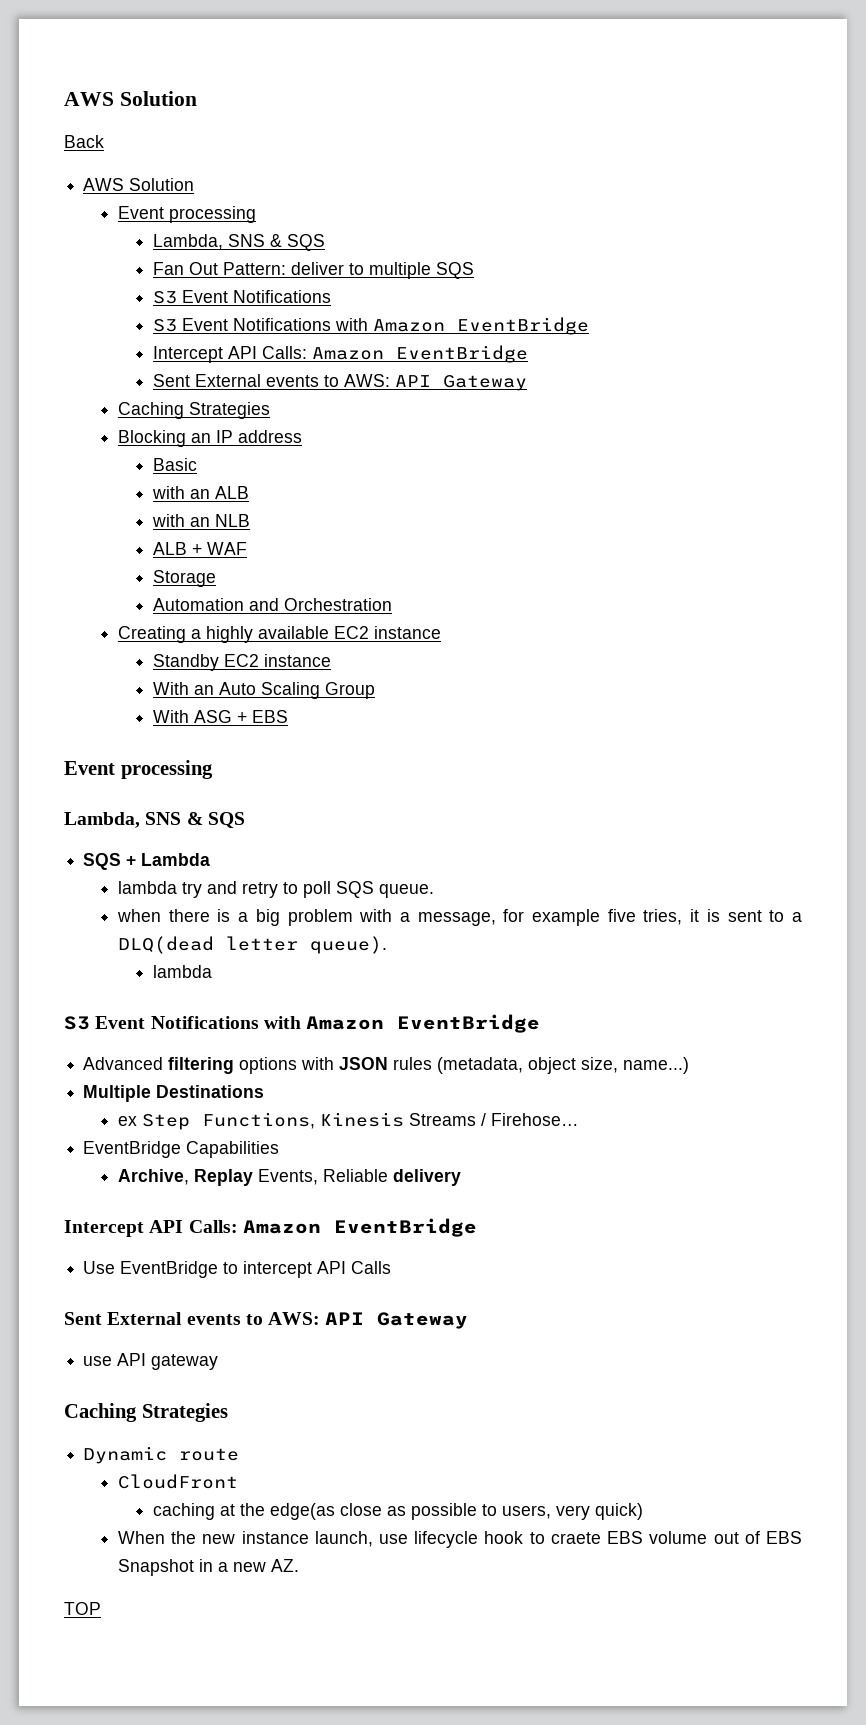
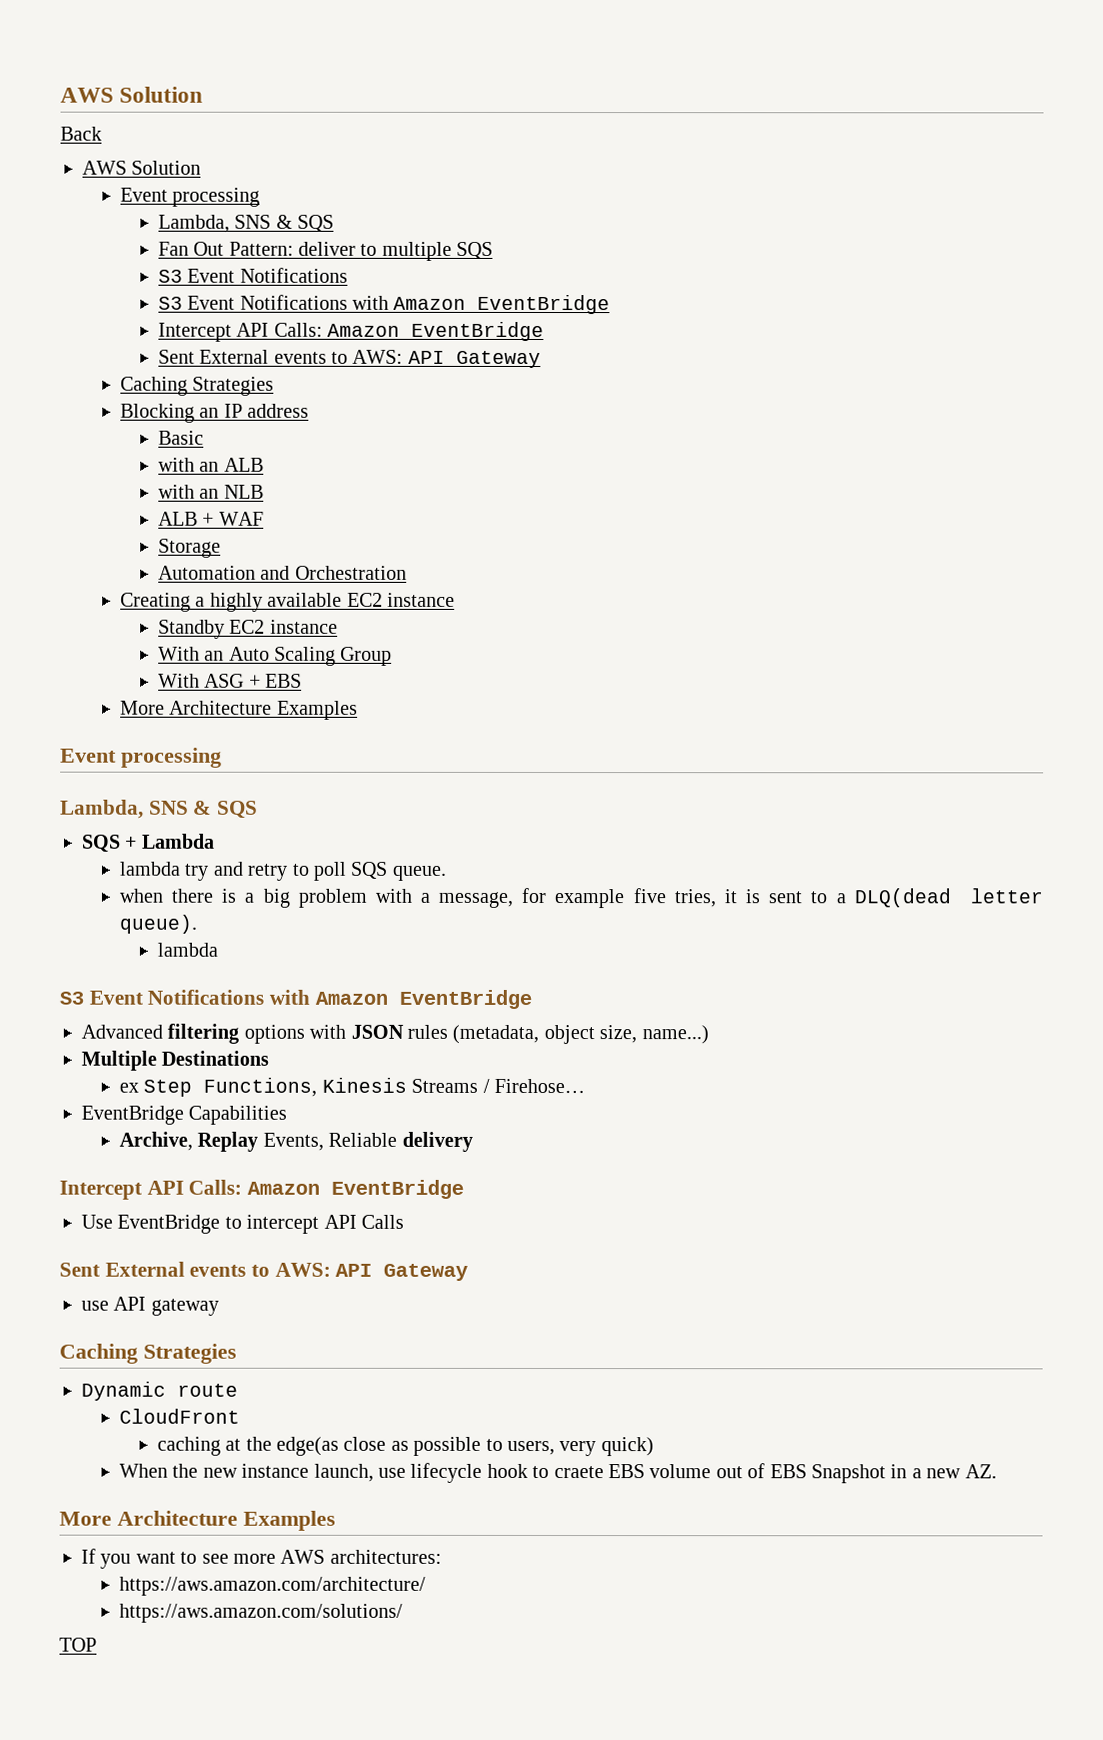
  With ASG + EBS
+ More Architecture Examples
  When the new instance launch, use lifecycle hook to craete EBS volume out of EBS Snapshot in a new AZ.
+ More Architecture Examples
+ If you want to see more AWS architectures:
+ https://aws.amazon.com/architecture/
+ https://aws.amazon.com/solutions/

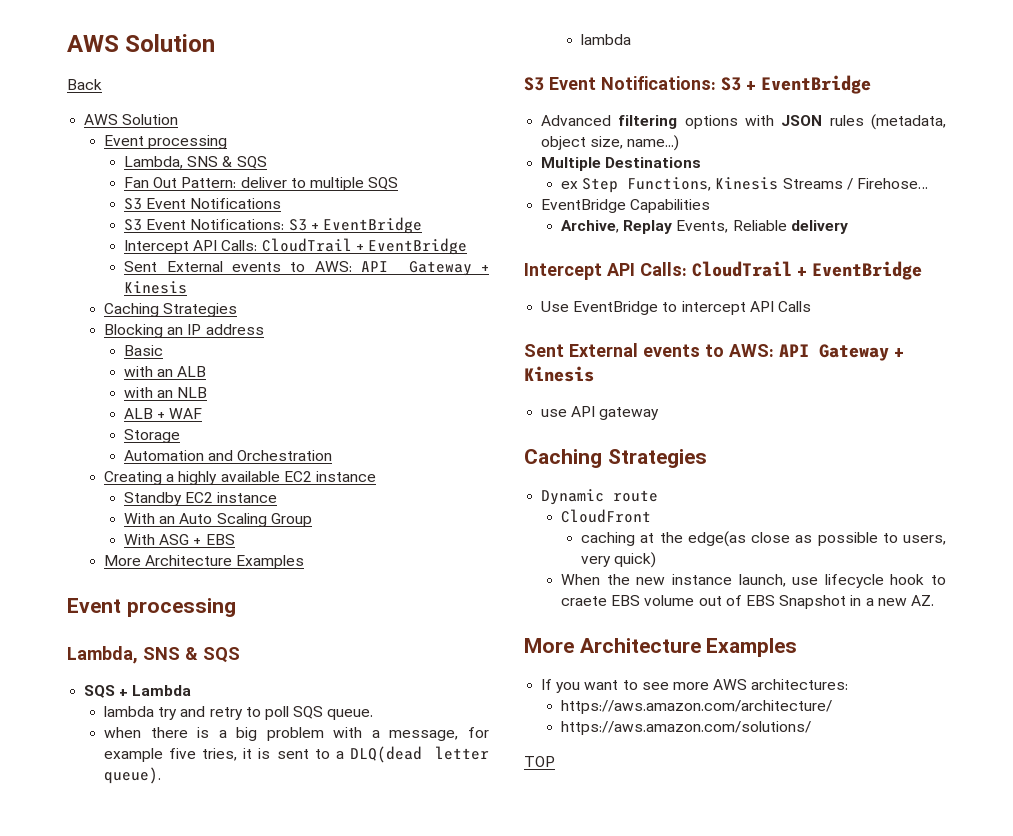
  Fan Out Pattern: deliver to multiple SQS
  S3 Event Notifications
- S3 Event Notifications with Amazon EventBridge
- Intercept API Calls: Amazon EventBridge
- Sent External events to AWS: API Gateway
+ S3 Event Notifications: S3 + EventBridge
+ Intercept API Calls: CloudTrail + EventBridge
+ Sent External events to AWS: API Gateway + Kinesis
  when there is a big problem with a message, for example five tries, it is sent to a DLQ(dead letter queue).
  lambda
- S3 Event Notifications with Amazon EventBridge
+ S3 Event Notifications: S3 + EventBridge
  Archive, Replay Events, Reliable delivery
- Intercept API Calls: Amazon EventBridge
+ Intercept API Calls: CloudTrail + EventBridge
  Use EventBridge to intercept API Calls
- Sent External events to AWS: API Gateway
+ Sent External events to AWS: API Gateway + Kinesis

